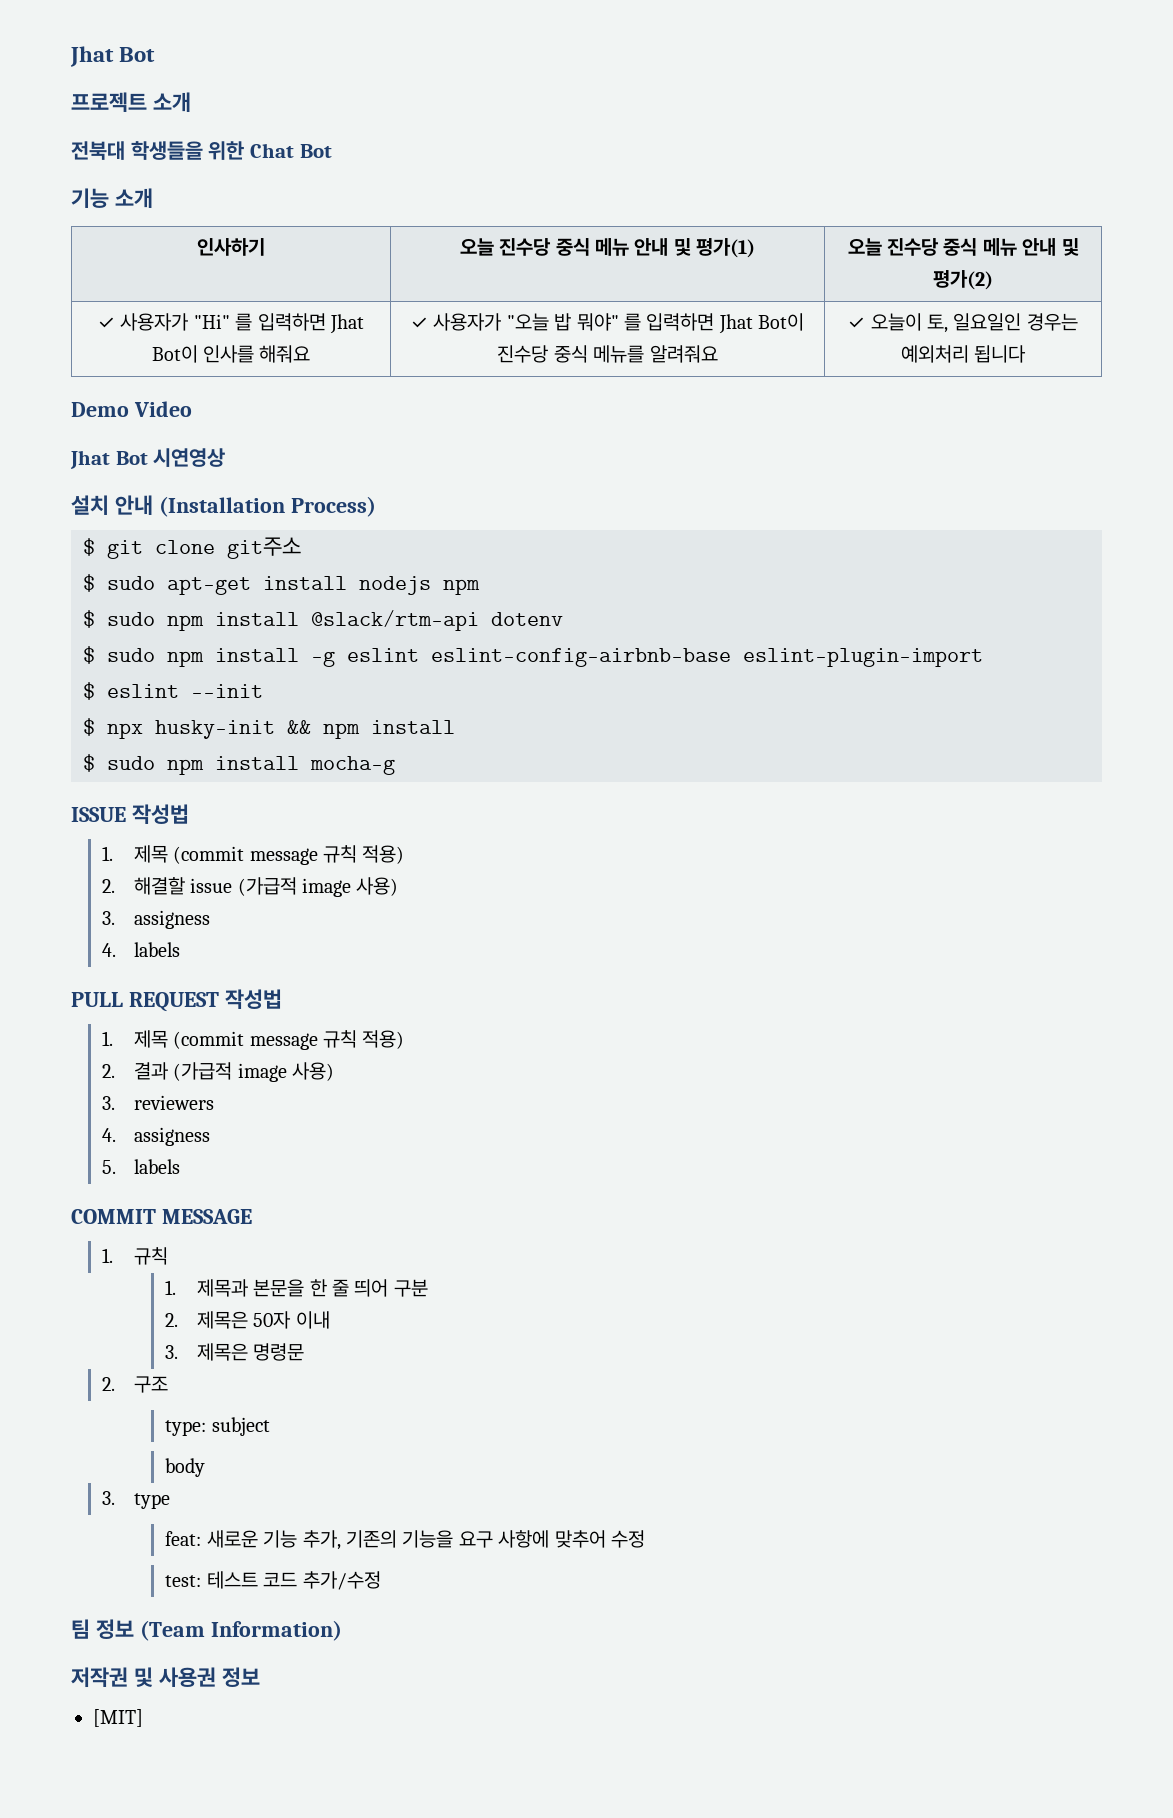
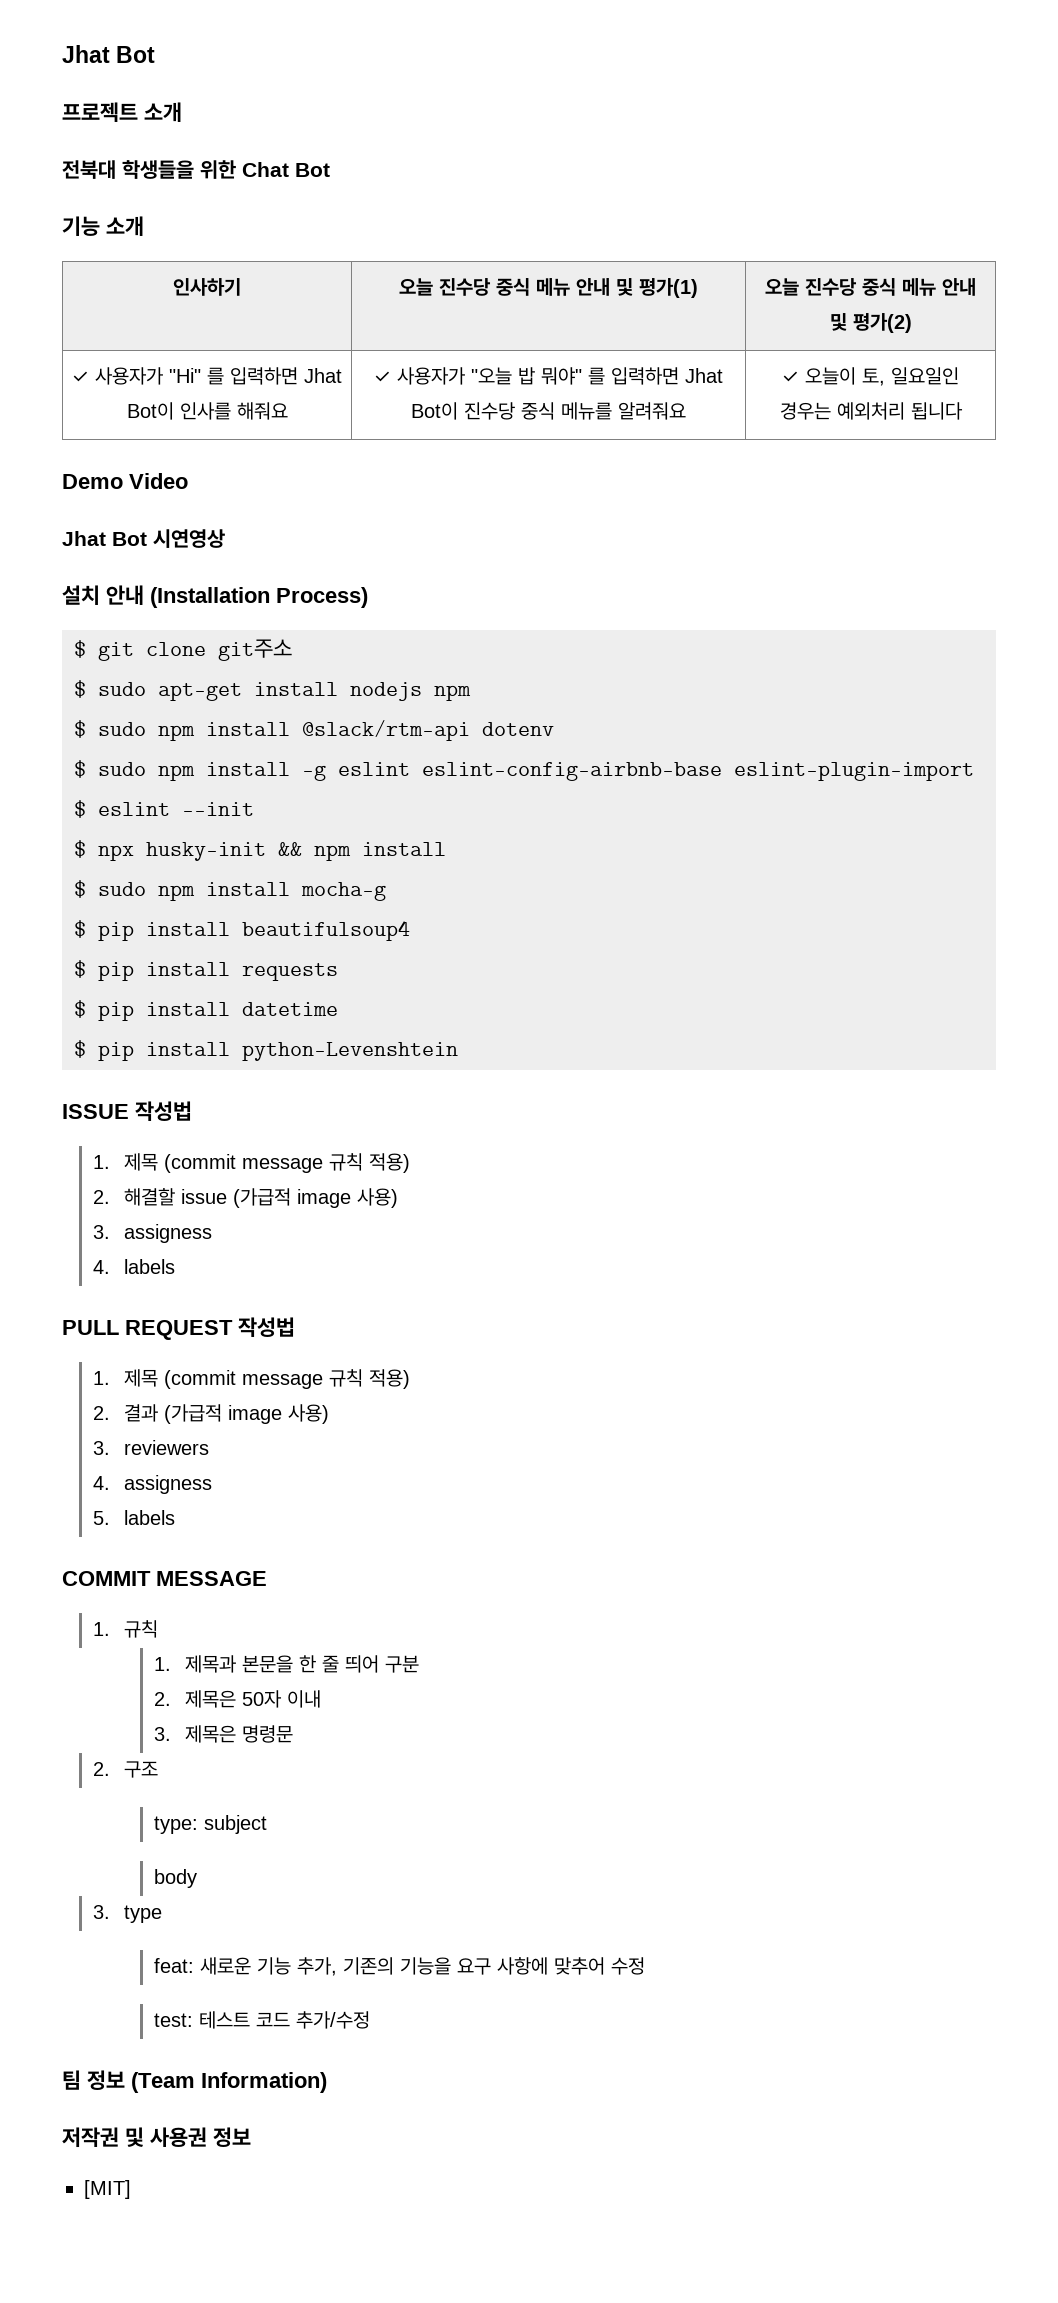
+ $ pip install beautifulsoup4
+ $ pip install requests
+ $ pip install datetime
+ $ pip install python-Levenshtein

